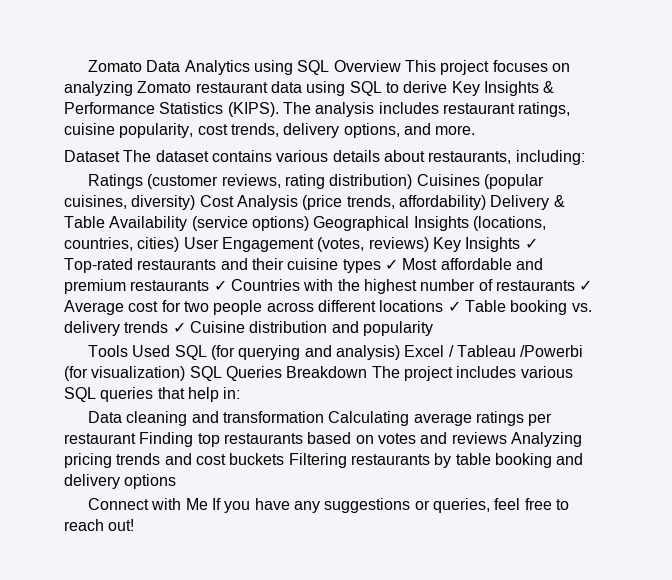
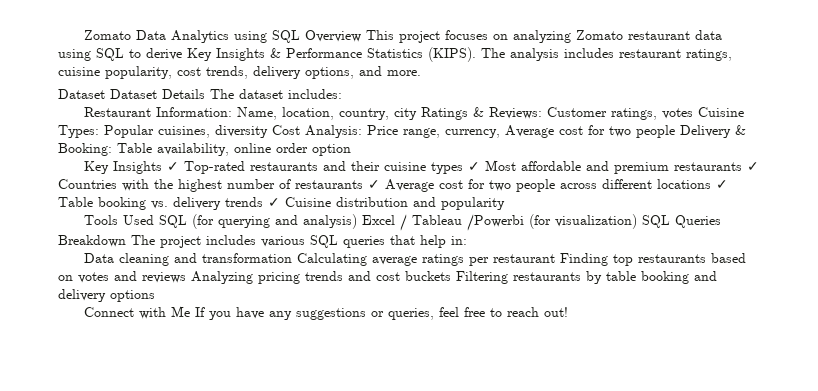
- Dataset The dataset contains various details about restaurants, including:
- Ratings (customer reviews, rating distribution) Cuisines (popular cuisines, diversity) Cost Analysis (price trends, affordability) Delivery & Table Availability (service options) Geographical Insights (locations, countries, cities) User Engagement (votes, reviews) Key Insights ✓ Top-rated restaurants and their cuisine types ✓ Most affordable and premium restaurants ✓ Countries with the highest number of restaurants ✓ Average cost for two people across different locations ✓ Table booking vs. delivery trends ✓ Cuisine distribution and popularity
+ Dataset Dataset Details The dataset includes:
+ Restaurant Information: Name, location, country, city Ratings & Reviews: Customer ratings, votes Cuisine Types: Popular cuisines, diversity Cost Analysis: Price range, currency, Average cost for two people Delivery & Booking: Table availability, online order option
+ Key Insights ✓ Top-rated restaurants and their cuisine types ✓ Most affordable and premium restaurants ✓ Countries with the highest number of restaurants ✓ Average cost for two people across different locations ✓ Table booking vs. delivery trends ✓ Cuisine distribution and popularity

